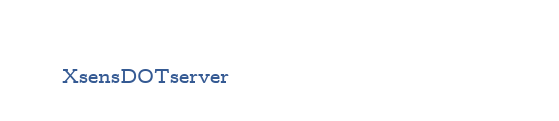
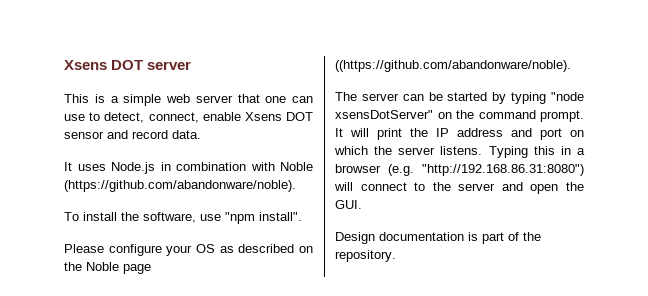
- XsensDOTserver
+ Xsens DOT server
+ This is a simple web server that one can use to detect, connect, enable Xsens DOT sensor and record data.
+ It uses Node.js in combination with Noble (https://github.com/abandonware/noble).
+ To install the software, use "npm install".
+ Please configure your OS as described on the Noble page ((https://github.com/abandonware/noble).
+ The server can be started by typing "node xsensDotServer" on the command prompt. It will print the IP address and port on which the server listens. Typing this in a browser (e.g. "http://192.168.86.31:8080") will connect to the server and open the GUI.
+ Design documentation is part of the repository.

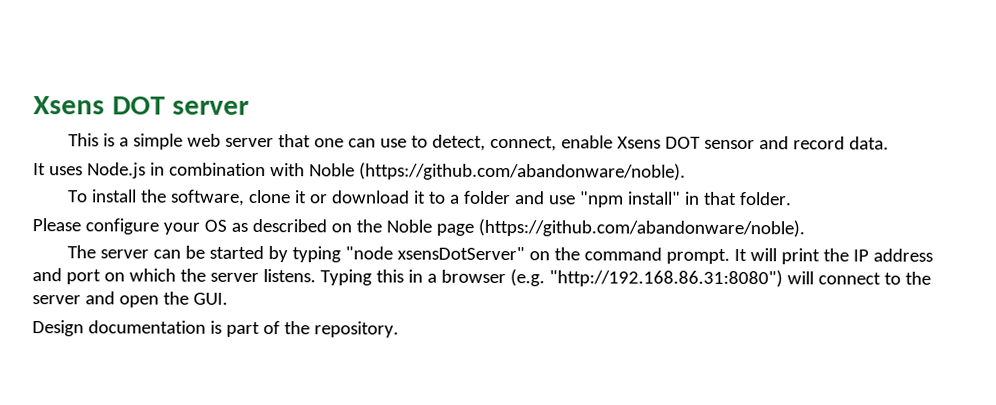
- To install the software, use "npm install".
+ To install the software, clone it or download it to a folder and use "npm install" in that folder.
- Please configure your OS as described on the Noble page ((https://github.com/abandonware/noble).
+ Please configure your OS as described on the Noble page (https://github.com/abandonware/noble).

